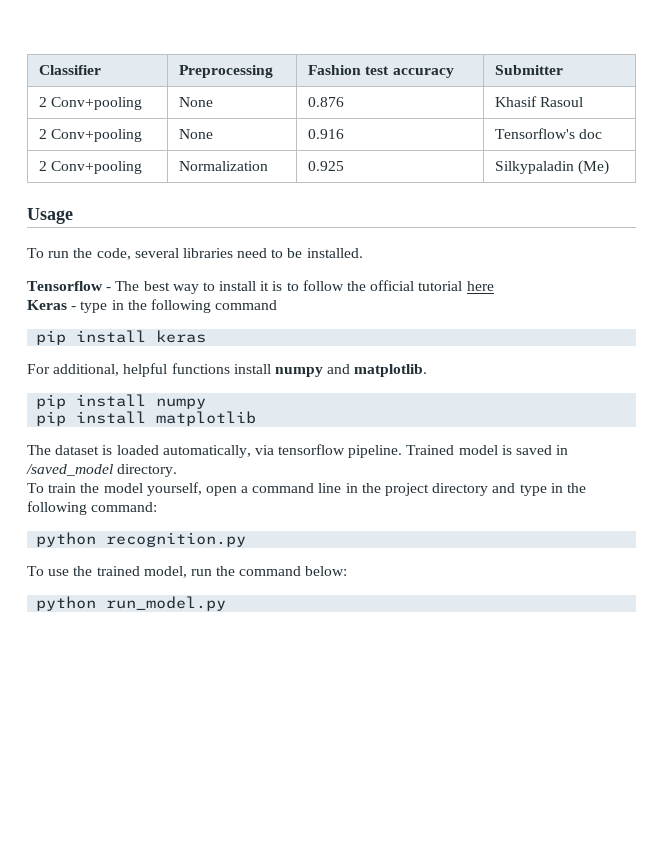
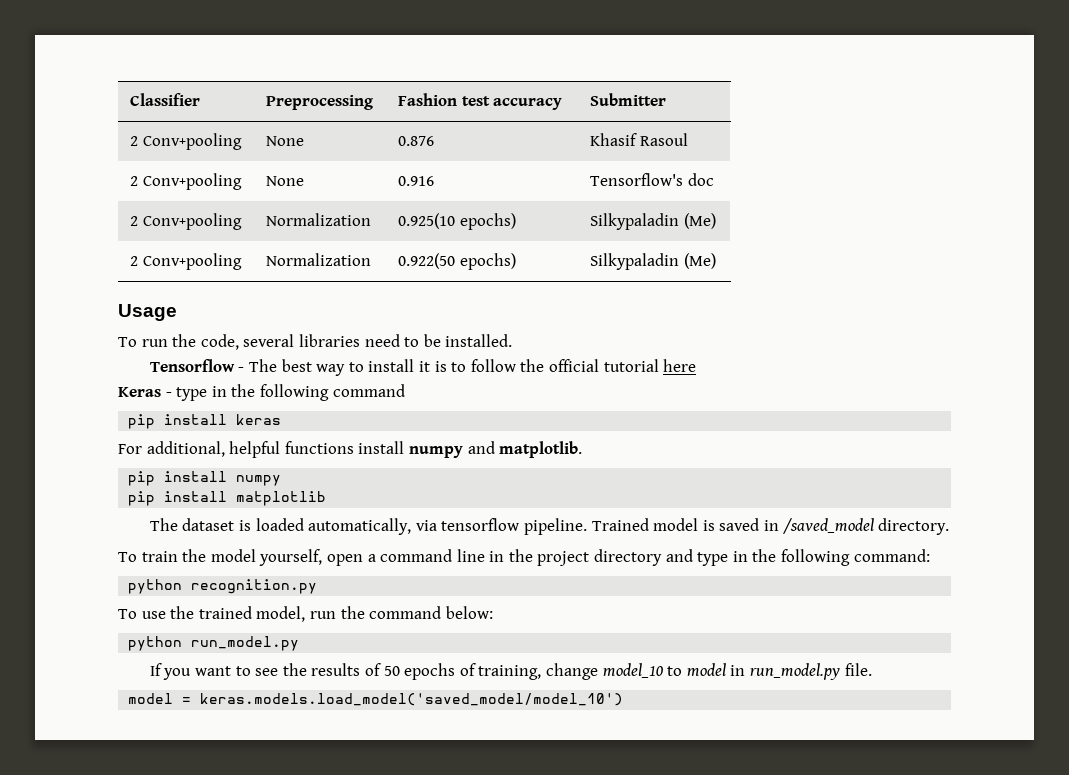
- 2 Conv+pooling | Normalization | 0.925 | Silkypaladin (Me)
+ 2 Conv+pooling | Normalization | 0.925(10 epochs) | Silkypaladin (Me)
+ 2 Conv+pooling | Normalization | 0.922(50 epochs) | Silkypaladin (Me)
+ If you want to see the results of 50 epochs of training, change model_10 to model in run_model.py file.
+ model = keras.models.load_model('saved_model/model_10')

